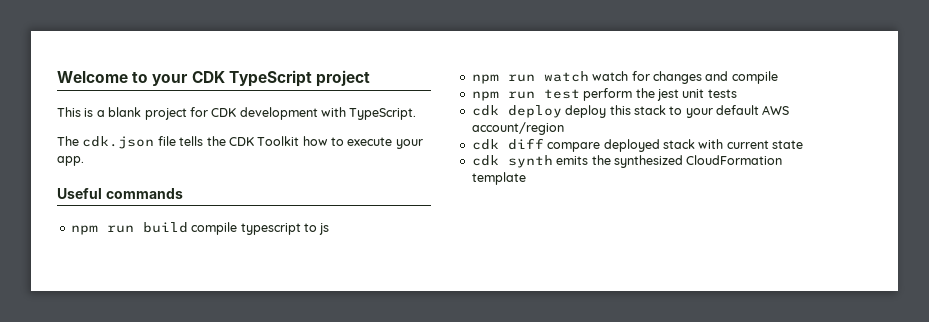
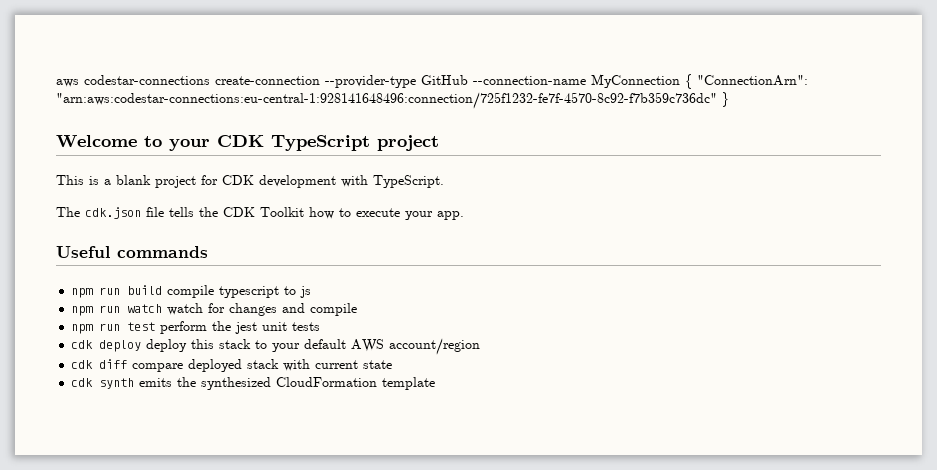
+ aws codestar-connections create-connection --provider-type GitHub --connection-name MyConnection { "ConnectionArn": "arn:aws:codestar-connections:eu-central-1:928141648496:connection/725f1232-fe7f-4570-8c92-f7b359c736dc" }

